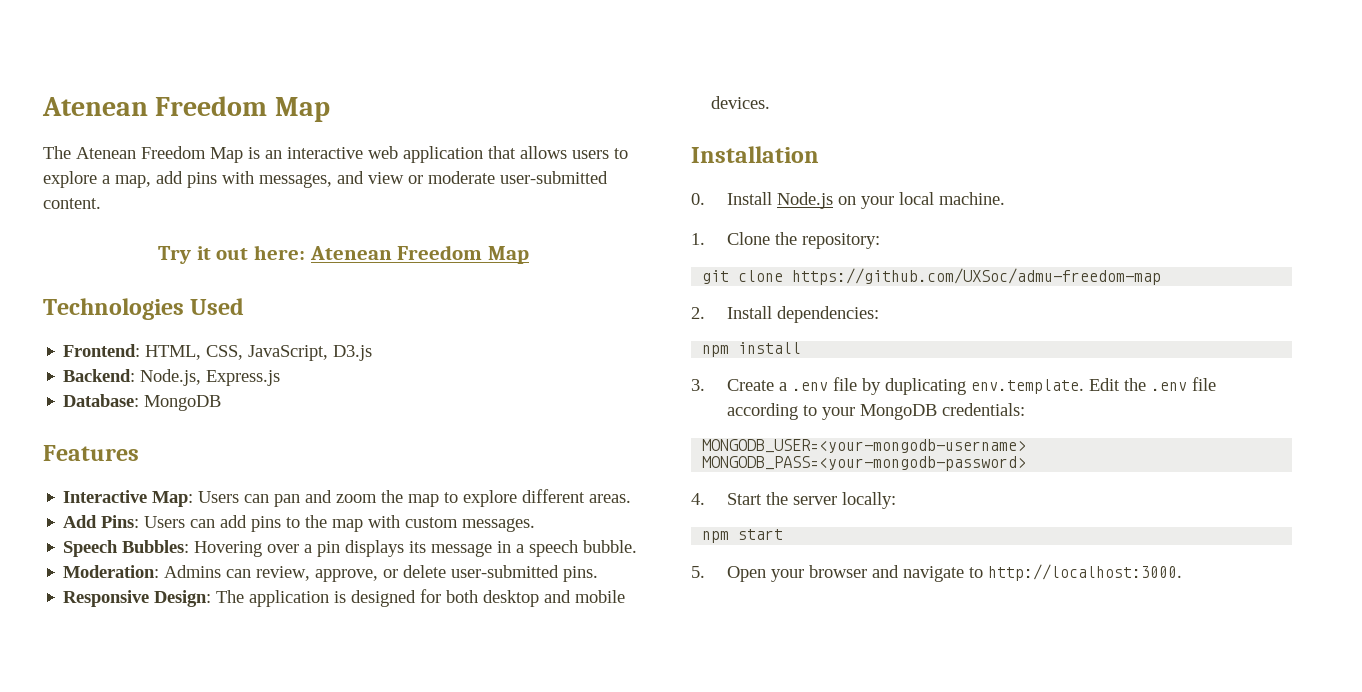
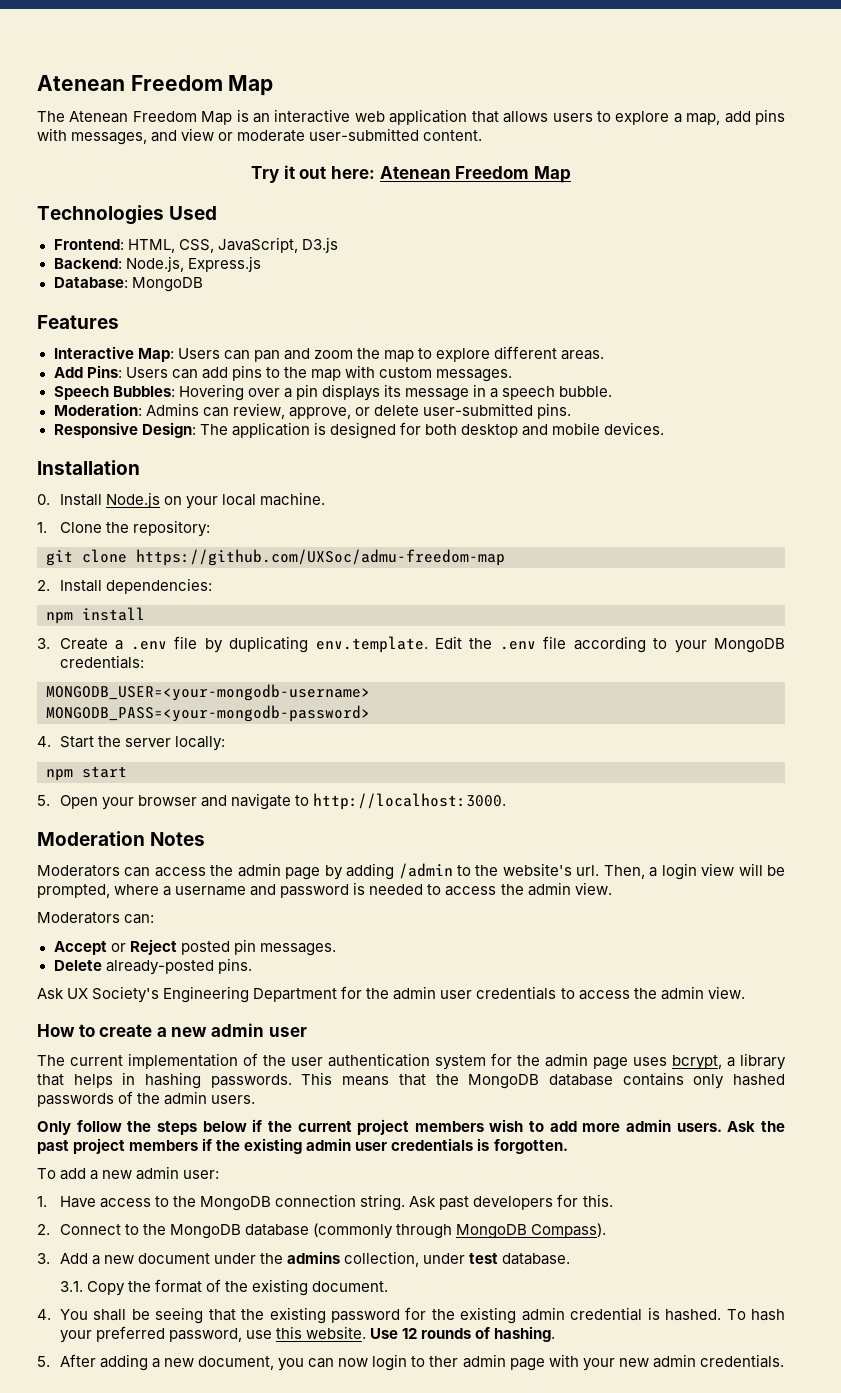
+ Moderation Notes
+ Moderators can access the admin page by adding /admin to the website's url. Then, a login view will be prompted, where a username and password is needed to access the admin view.
+ Moderators can:
+ Accept or Reject posted pin messages.
+ Delete already-posted pins.
+ Ask UX Society's Engineering Department for the admin user credentials to access the admin view.
+ How to create a new admin user
+ The current implementation of the user authentication system for the admin page uses bcrypt, a library that helps in hashing passwords. This means that the MongoDB database contains only hashed passwords of the admin users.
+ Only follow the steps below if the current project members wish to add more admin users. Ask the past project members if the existing admin user credentials is forgotten.
+ To add a new admin user:
+ 1. Have access to the MongoDB connection string. Ask past developers for this.
+ 2. Connect to the MongoDB database (commonly through MongoDB Compass).
+ 3. Add a new document under the admins collection, under test database.
+ 3.1. Copy the format of the existing document.
+ 4. You shall be seeing that the existing password for the existing admin credential is hashed. To hash your preferred password, use this website. Use 12 rounds of hashing.
+ 5. After adding a new document, you can now login to ther admin page with your new admin credentials.

